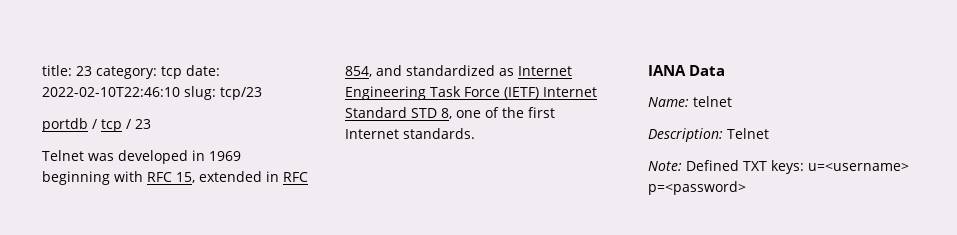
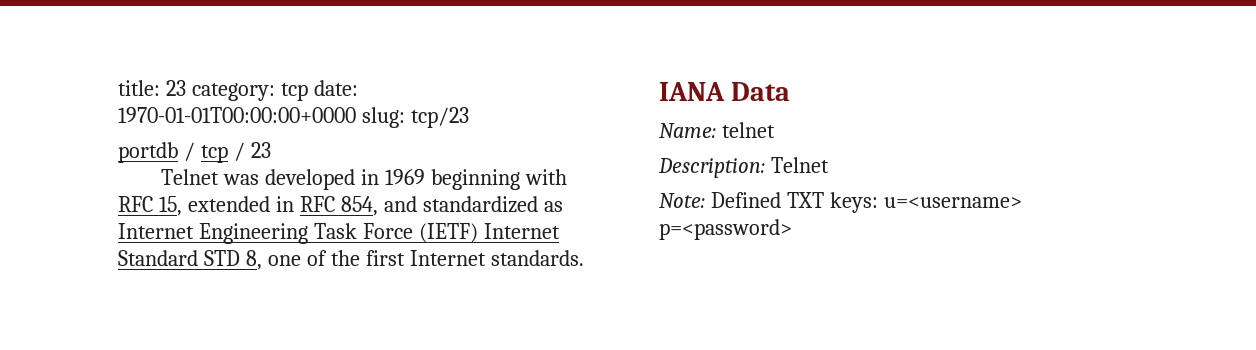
- title: 23 category: tcp date: 2022-02-10T22:46:10 slug: tcp/23
+ title: 23 category: tcp date: 1970-01-01T00:00:00+0000 slug: tcp/23

